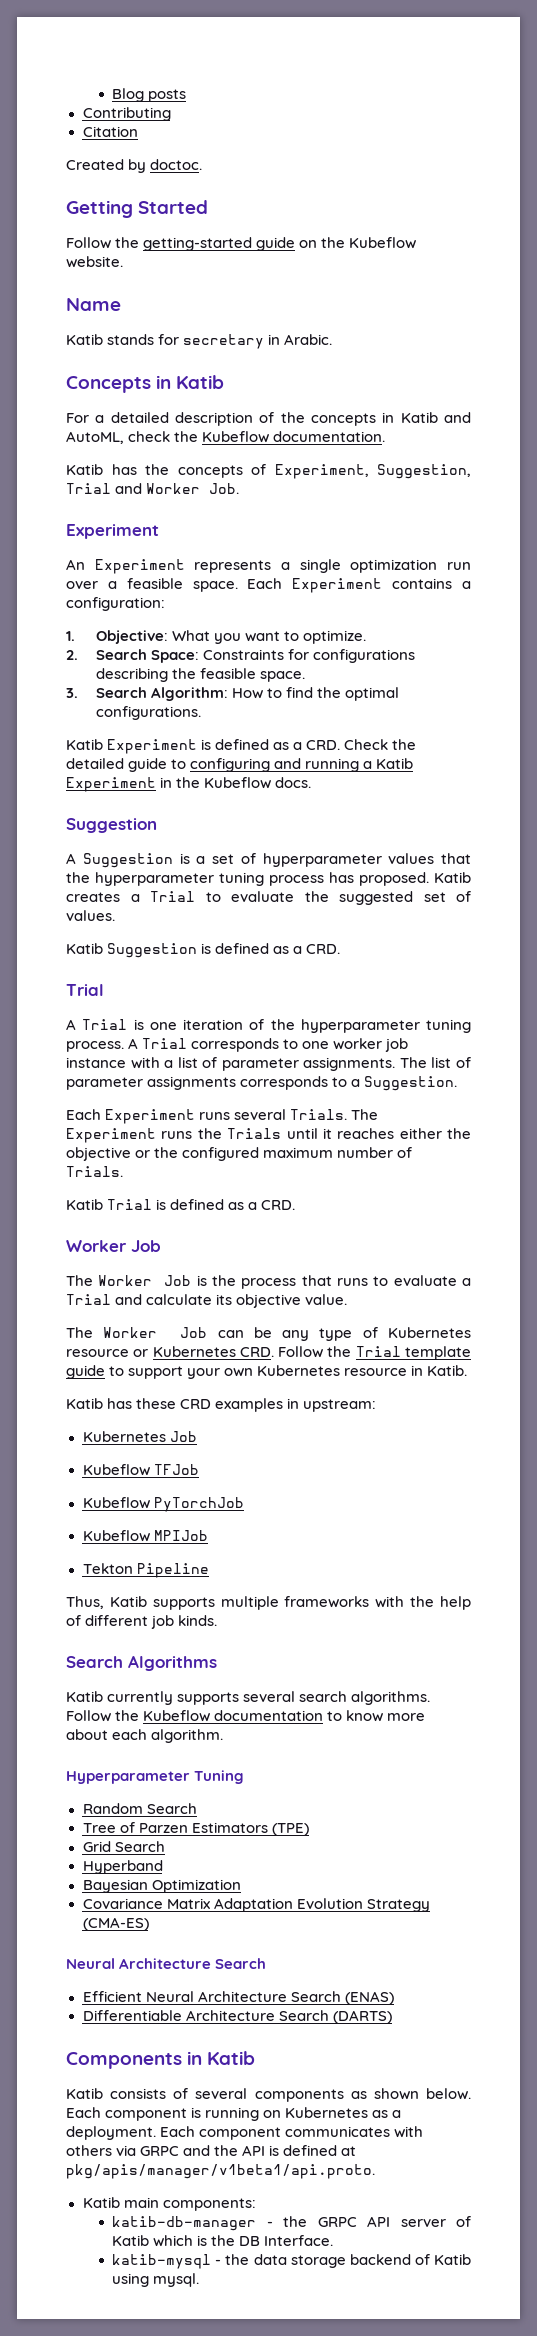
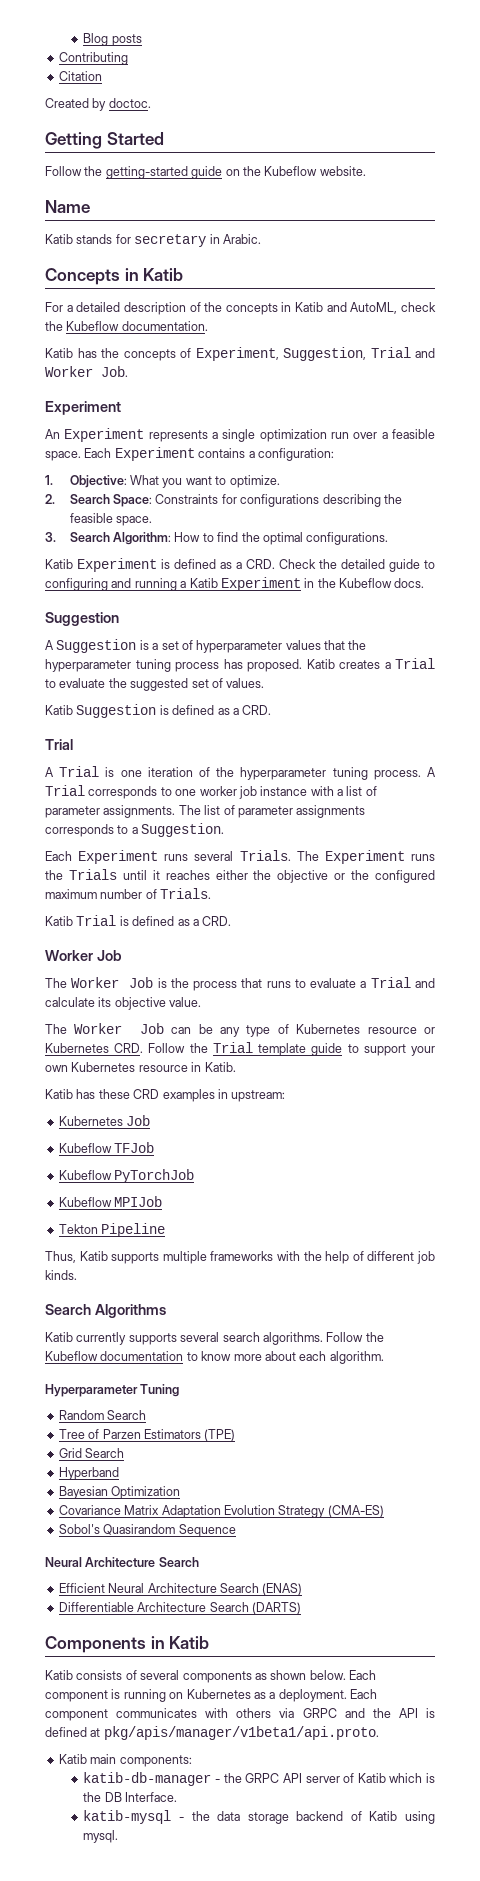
+ Sobol's Quasirandom Sequence

